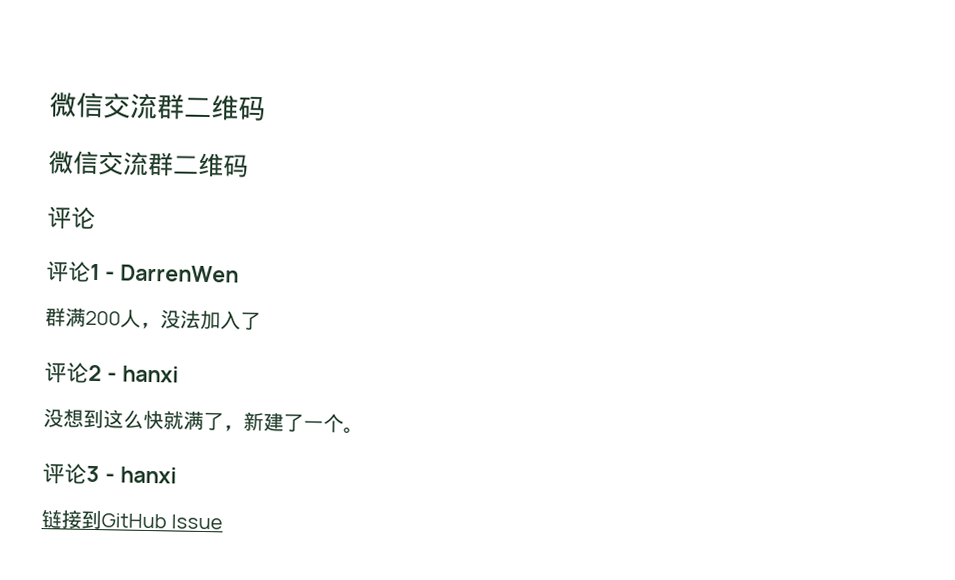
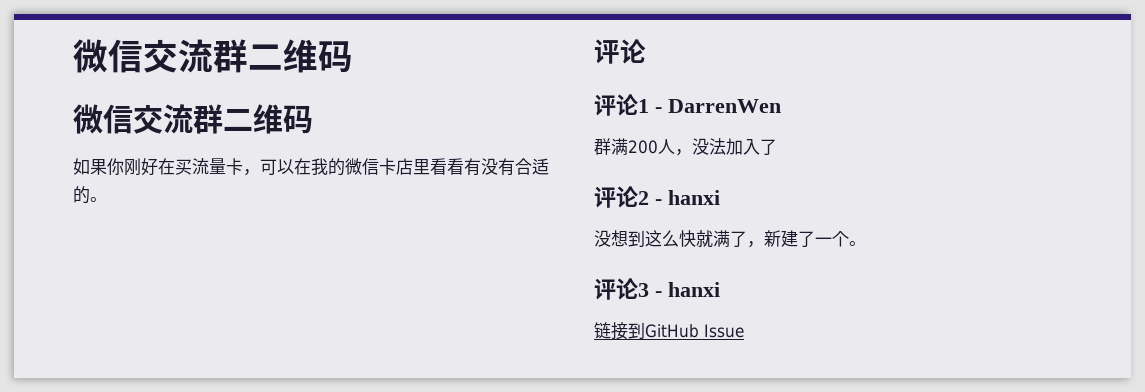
+ 如果你刚好在买流量卡，可以在我的微信卡店里看看有没有合适的。

